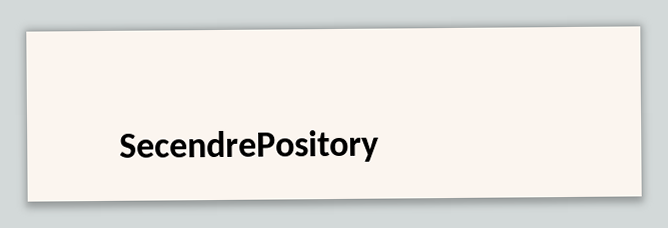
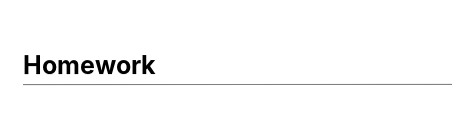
- SecendrePository
+ Homework

